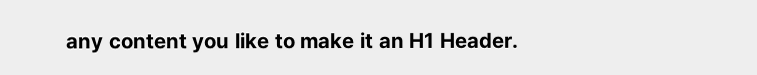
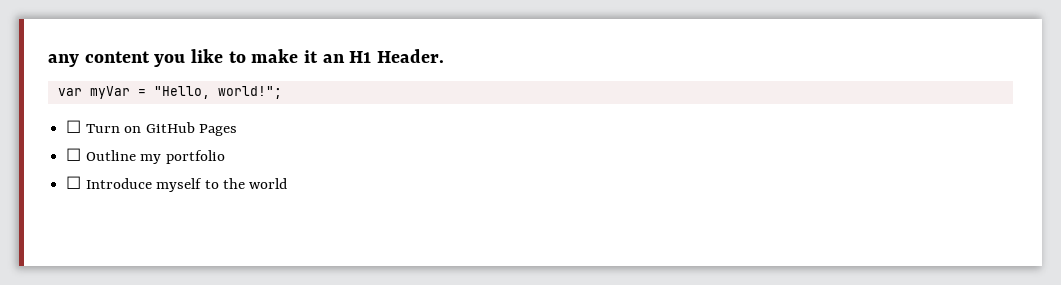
+ var myVar = "Hello, world!";
+ ☐ Turn on GitHub Pages
+ ☐ Outline my portfolio
+ ☐ Introduce myself to the world

